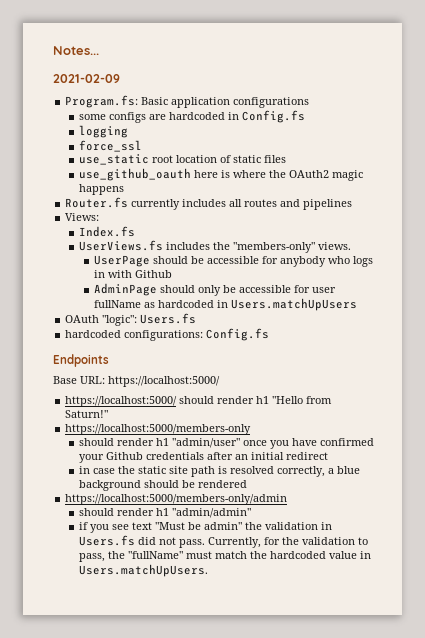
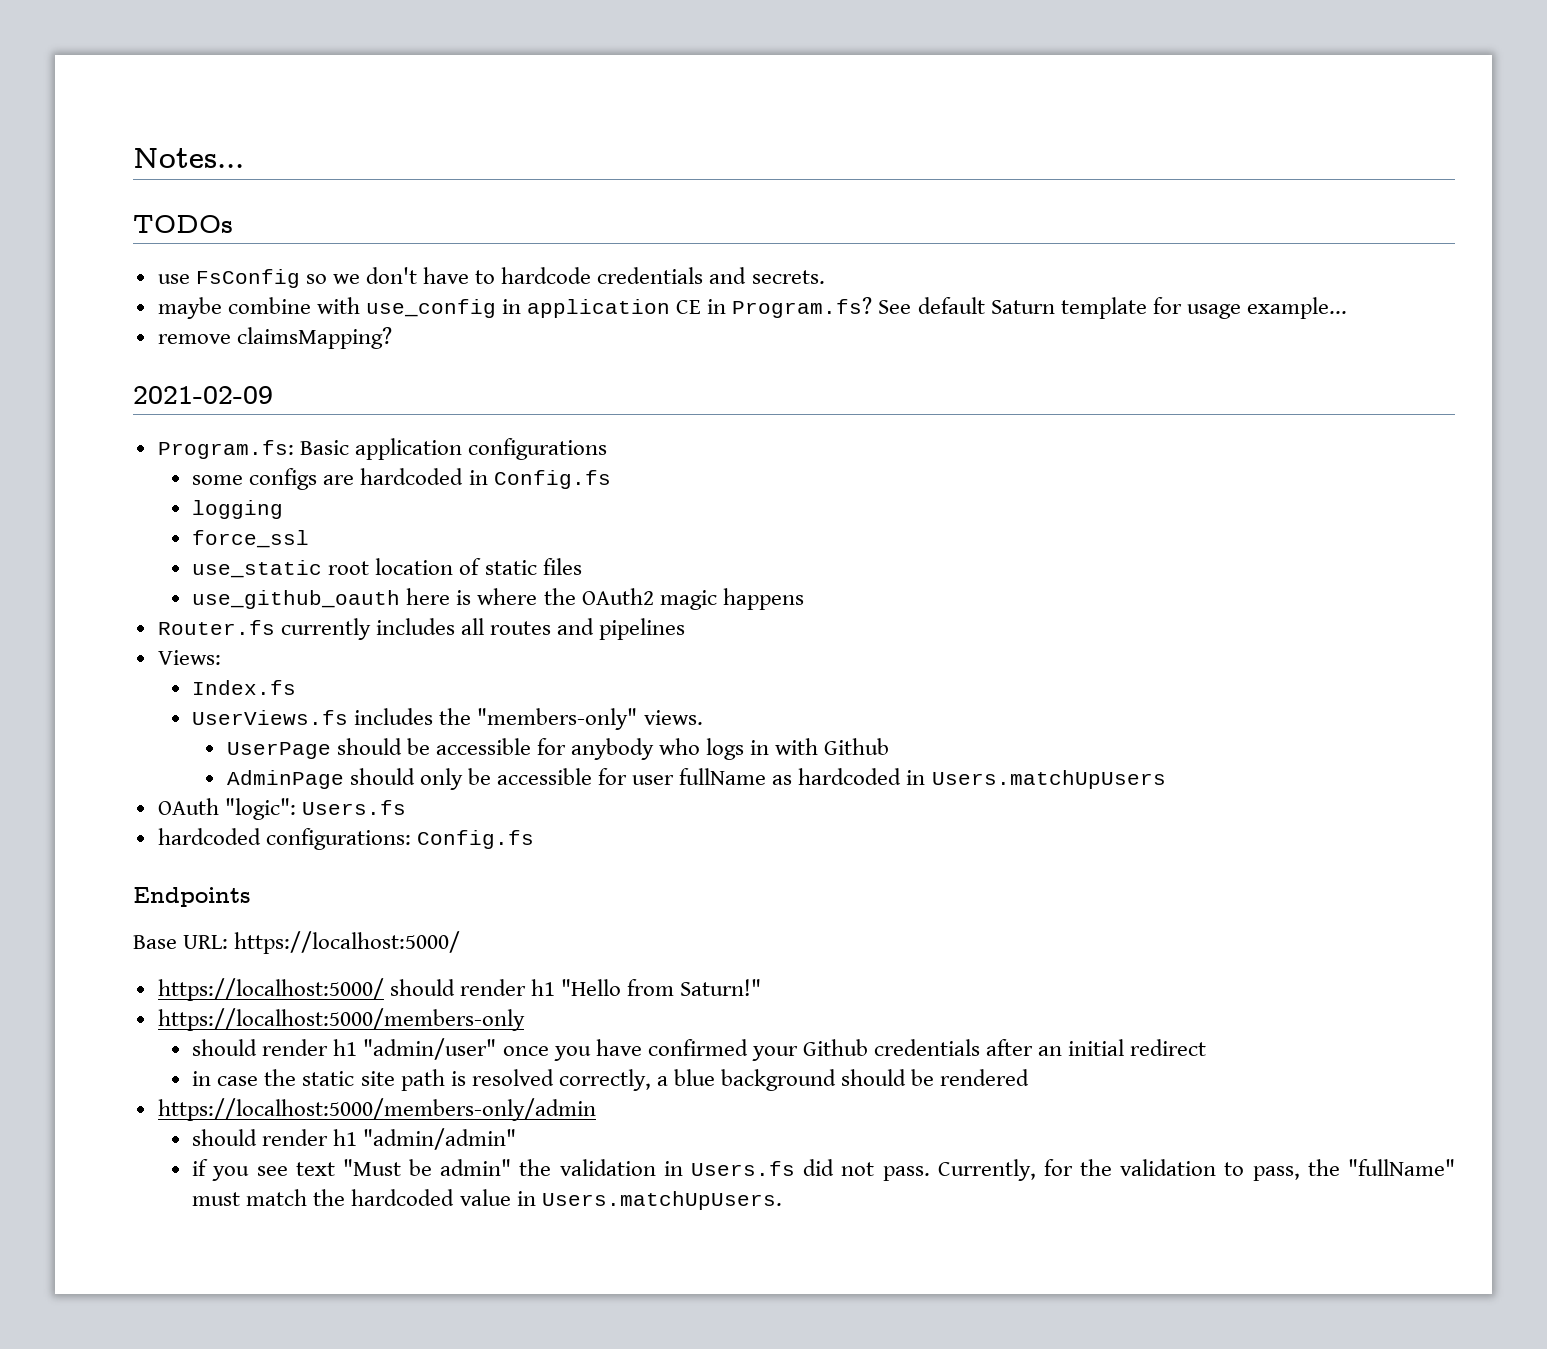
+ TODOs
+ use FsConfig so we don't have to hardcode credentials and secrets.
+ maybe combine with use_config in application CE in Program.fs? See default Saturn template for usage example...
+ remove claimsMapping?

